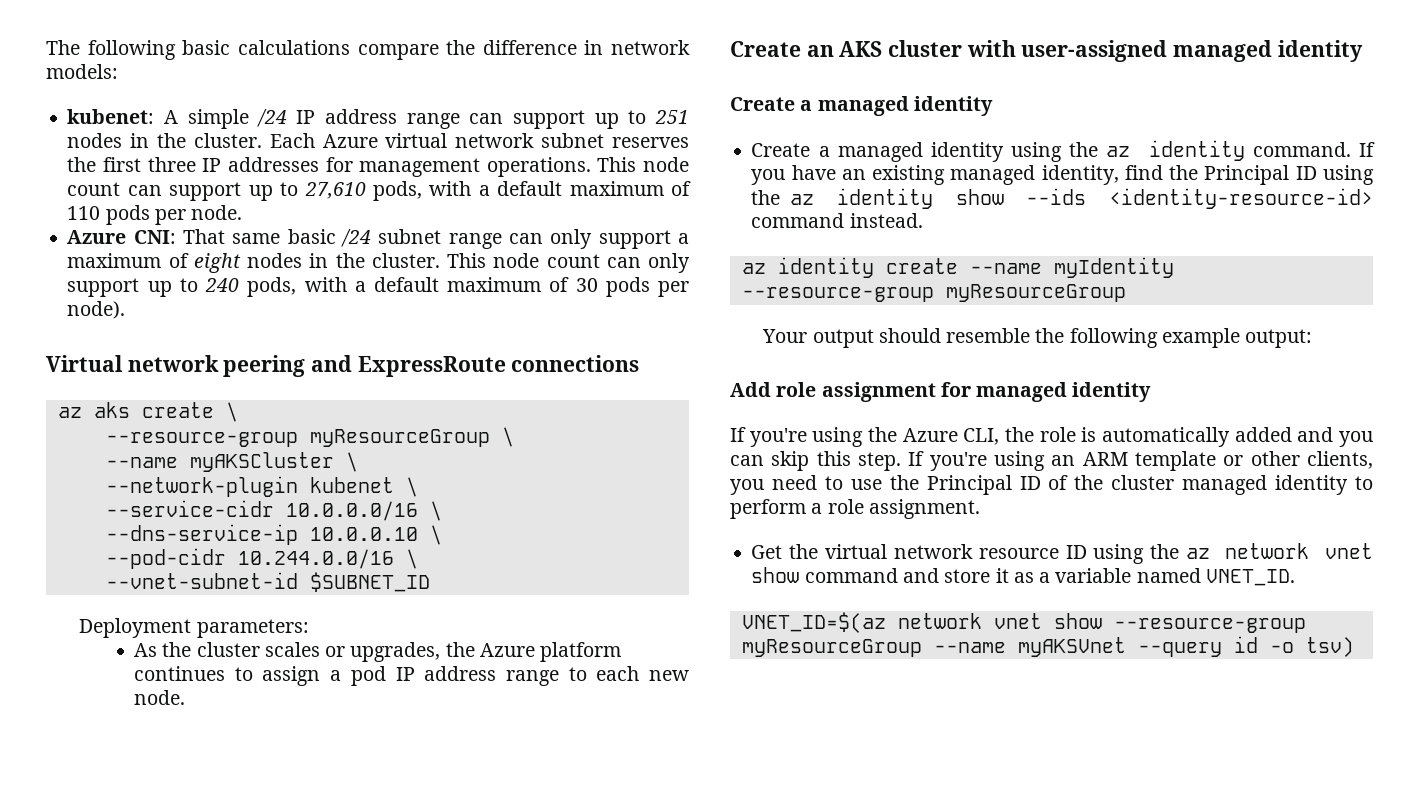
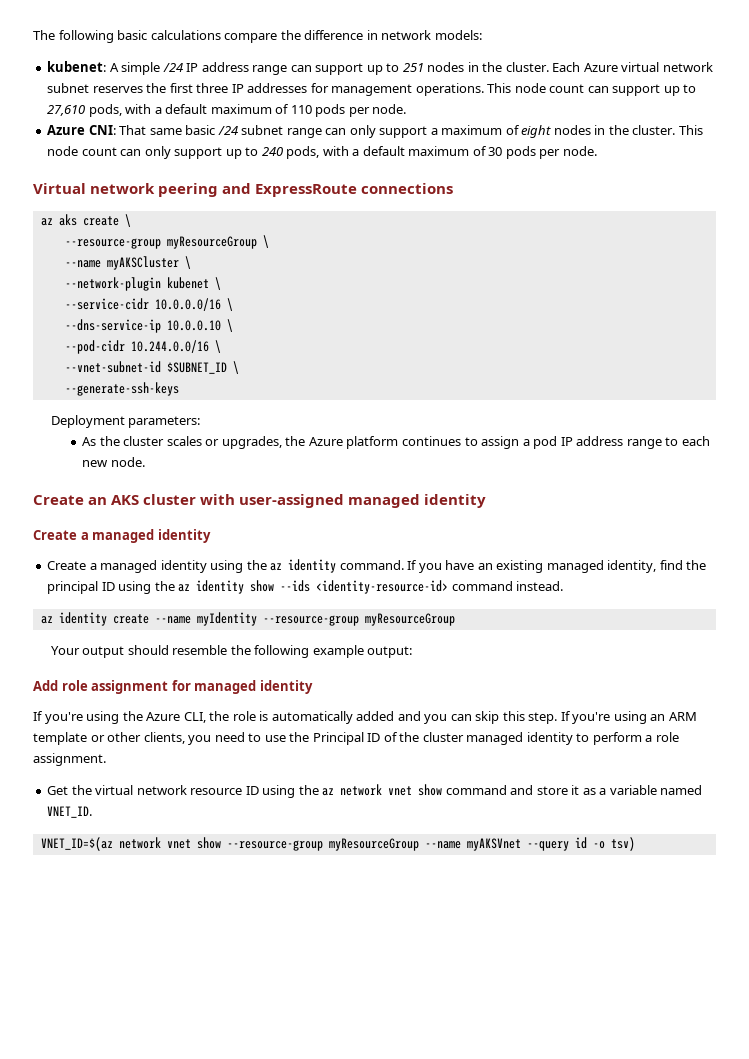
- This node count can only support up to 240 pods, with a default maximum of 30 pods per node).
+ This node count can only support up to 240 pods, with a default maximum of 30 pods per node.
- --vnet-subnet-id $SUBNET_ID
+ --vnet-subnet-id $SUBNET_ID \
+ --generate-ssh-keys
- If you have an existing managed identity, find the Principal ID using the az identity show --ids <identity-resource-id> command instead.
+ If you have an existing managed identity, find the principal ID using the az identity show --ids <identity-resource-id> command instead.

